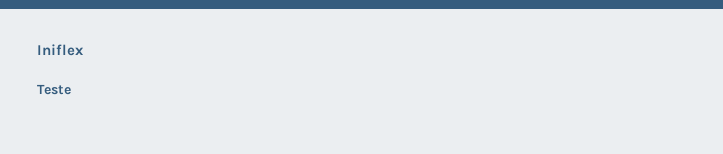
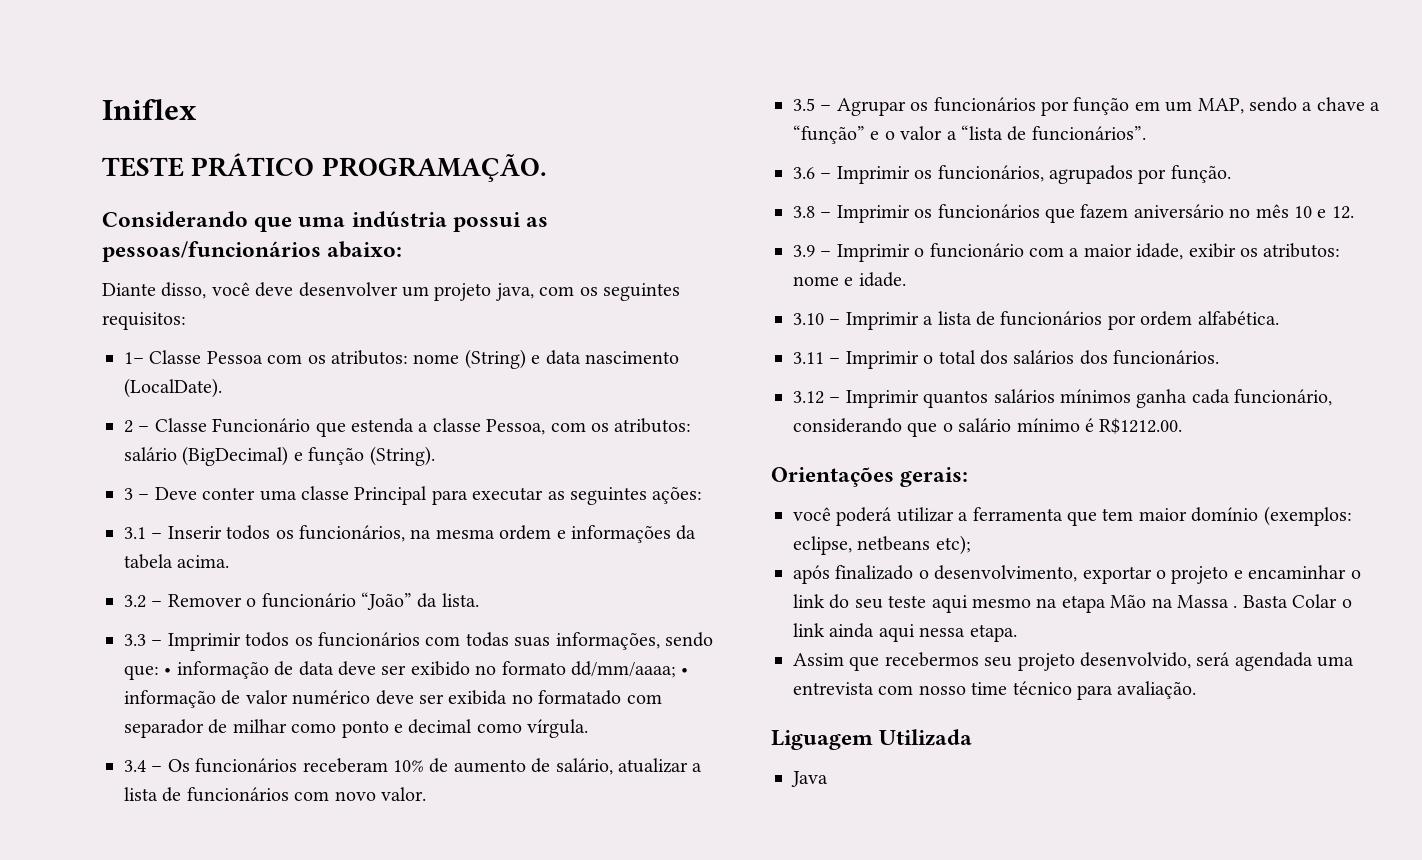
- Teste
+ TESTE PRÁTICO PROGRAMAÇÃO.
+ Considerando que uma indústria possui as pessoas/funcionários abaixo:
+ Diante disso, você deve desenvolver um projeto java, com os seguintes requisitos:
+ 1– Classe Pessoa com os atributos: nome (String) e data nascimento (LocalDate).
+ 2 – Classe Funcionário que estenda a classe Pessoa, com os atributos: salário (BigDecimal) e função (String).
+ 3 – Deve conter uma classe Principal para executar as seguintes ações:
+ 3.1 – Inserir todos os funcionários, na mesma ordem e informações da tabela acima.
+ 3.2 – Remover o funcionário “João” da lista.
+ 3.3 – Imprimir todos os funcionários com todas suas informações, sendo que: • informação de data deve ser exibido no formato dd/mm/aaaa; • informação de valor numérico deve ser exibida no formatado com separador de milhar como ponto e decimal como vírgula.
+ 3.4 – Os funcionários receberam 10% de aumento de salário, atualizar a lista de funcionários com novo valor.
+ 3.5 – Agrupar os funcionários por função em um MAP, sendo a chave a “função” e o valor a “lista de funcionários”.
+ 3.6 – Imprimir os funcionários, agrupados por função.
+ 3.8 – Imprimir os funcionários que fazem aniversário no mês 10 e 12.
+ 3.9 – Imprimir o funcionário com a maior idade, exibir os atributos: nome e idade.
+ 3.10 – Imprimir a lista de funcionários por ordem alfabética.
+ 3.11 – Imprimir o total dos salários dos funcionários.
+ 3.12 – Imprimir quantos salários mínimos ganha cada funcionário, considerando que o salário mínimo é R$1212.00.
+ Orientações gerais:
+ você poderá utilizar a ferramenta que tem maior domínio (exemplos: eclipse, netbeans etc);
+ após finalizado o desenvolvimento, exportar o projeto e encaminhar o link do seu teste aqui mesmo na etapa Mão na Massa . Basta Colar o link ainda aqui nessa etapa.
+ Assim que recebermos seu projeto desenvolvido, será agendada uma entrevista com nosso time técnico para avaliação.
+ Liguagem Utilizada
+ Java

